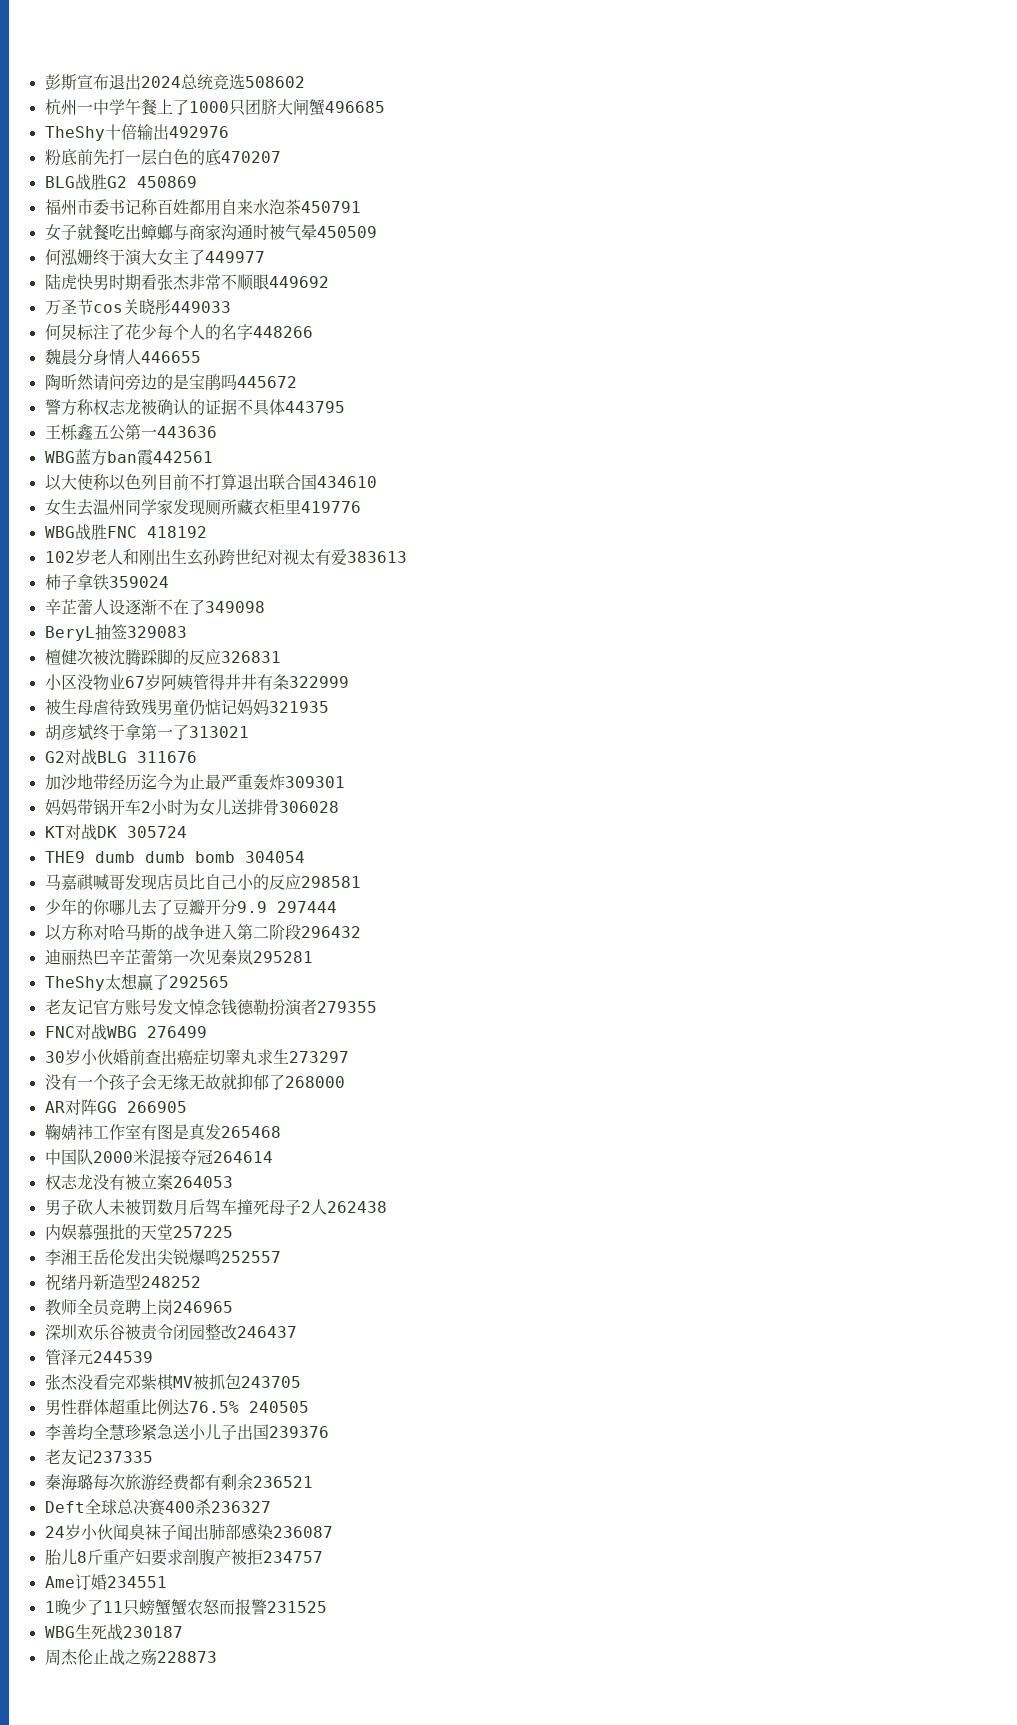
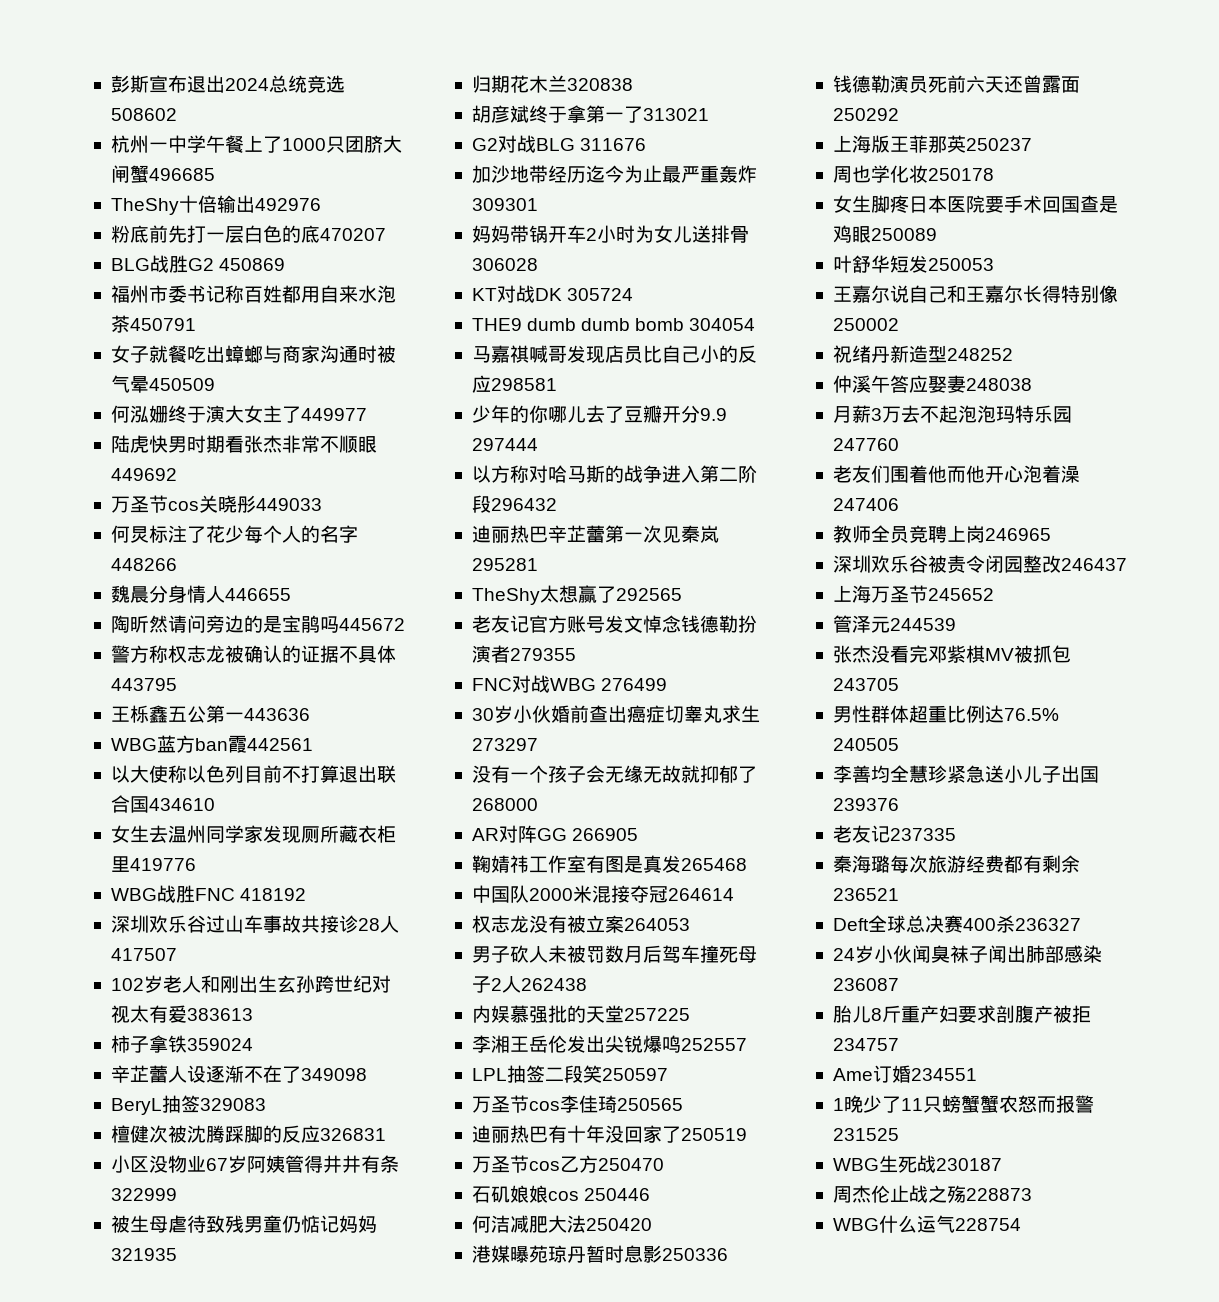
+ 深圳欢乐谷过山车事故共接诊28人417507
+ 归期花木兰320838
+ LPL抽签二段笑250597
+ 万圣节cos李佳琦250565
+ 迪丽热巴有十年没回家了250519
+ 万圣节cos乙方250470
+ 石矶娘娘cos 250446
+ 何洁减肥大法250420
+ 港媒曝苑琼丹暂时息影250336
+ 钱德勒演员死前六天还曾露面250292
+ 上海版王菲那英250237
+ 周也学化妆250178
+ 女生脚疼日本医院要手术回国查是鸡眼250089
+ 叶舒华短发250053
+ 王嘉尔说自己和王嘉尔长得特别像250002
  祝绪丹新造型248252
+ 仲溪午答应娶妻248038
+ 月薪3万去不起泡泡玛特乐园247760
+ 老友们围着他而他开心泡着澡247406
+ 上海万圣节245652
+ WBG什么运气228754

